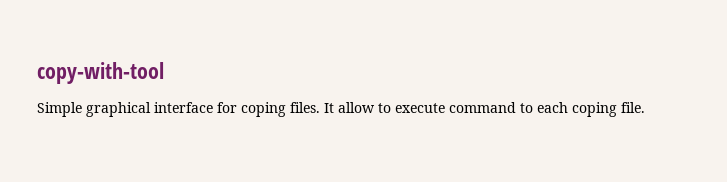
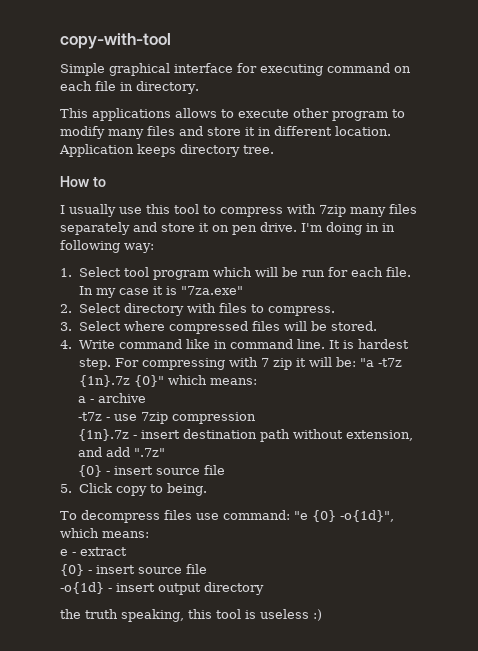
- Simple graphical interface for coping files. It allow to execute command to each coping file.
+ Simple graphical interface for executing command on each file in directory.
+ This applications allows to execute other program to modify many files and store it in different location. Application keeps directory tree.
+ How to
+ I usually use this tool to compress with 7zip many files separately and store it on pen drive. I'm doing in in following way:
+ 1. Select tool program which will be run for each file. In my case it is "7za.exe"
+ 2. Select directory with files to compress.
+ 3. Select where compressed files will be stored.
+ 4. Write command like in command line. It is hardest step. For compressing with 7 zip it will be: "a -t7z {1n}.7z {0}" which means:
+ a - archive
+ -t7z - use 7zip compression
+ {1n}.7z - insert destination path without extension, and add ".7z"
+ {0} - insert source file
+ 5. Click copy to being.
+ To decompress files use command: "e {0} -o{1d}", which means:
+ e - extract
+ {0} - insert source file
+ -o{1d} - insert output directory
+ the truth speaking, this tool is useless :)

